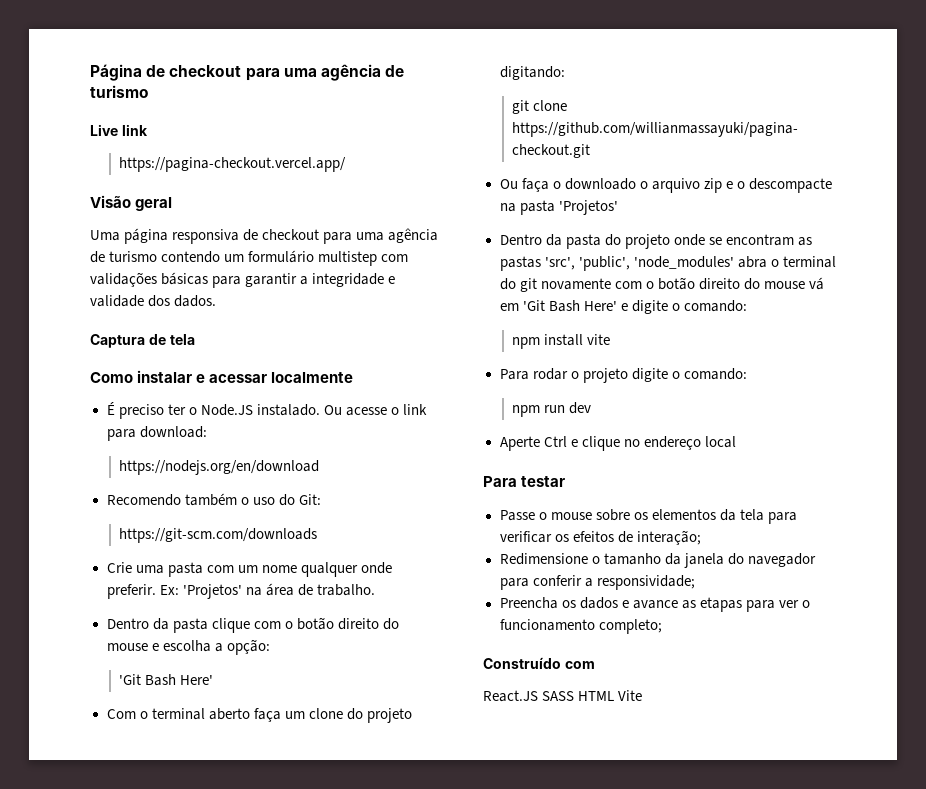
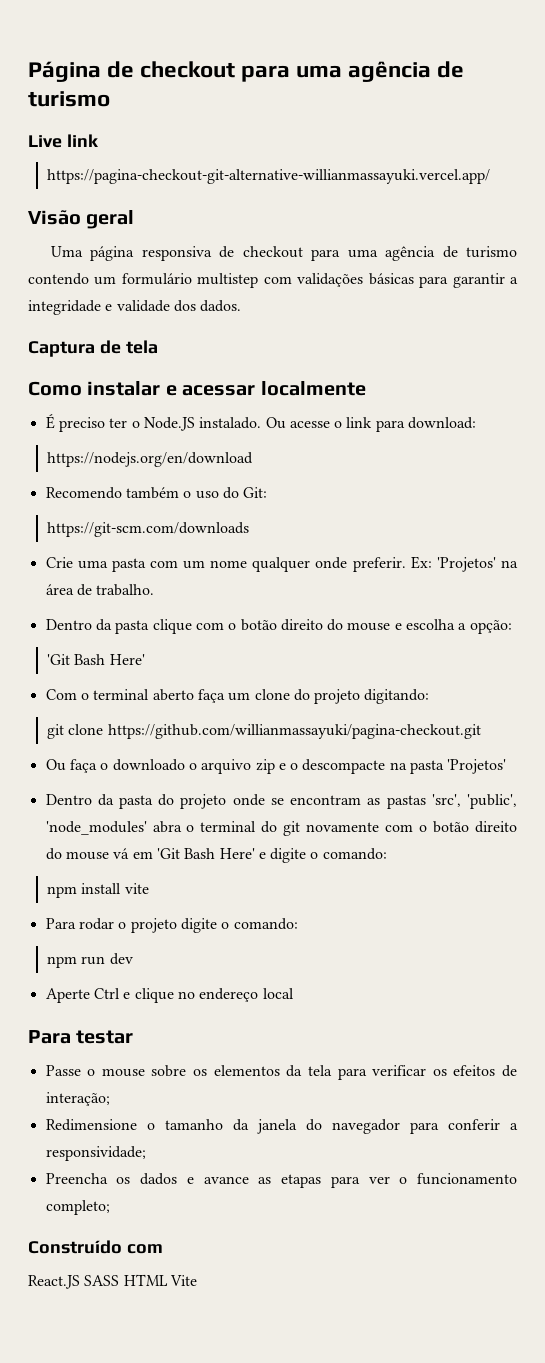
- https://pagina-checkout.vercel.app/
+ https://pagina-checkout-git-alternative-willianmassayuki.vercel.app/

